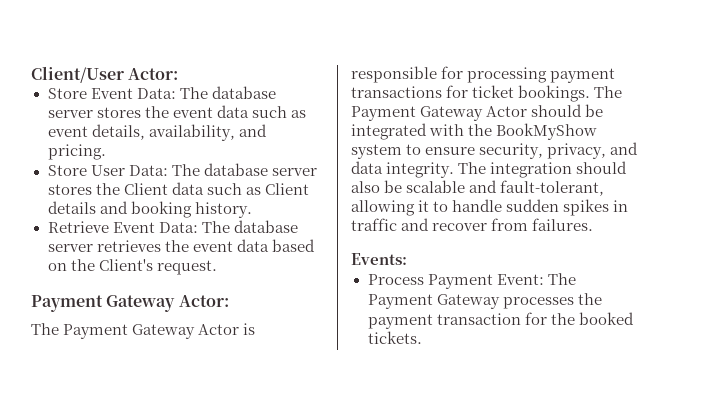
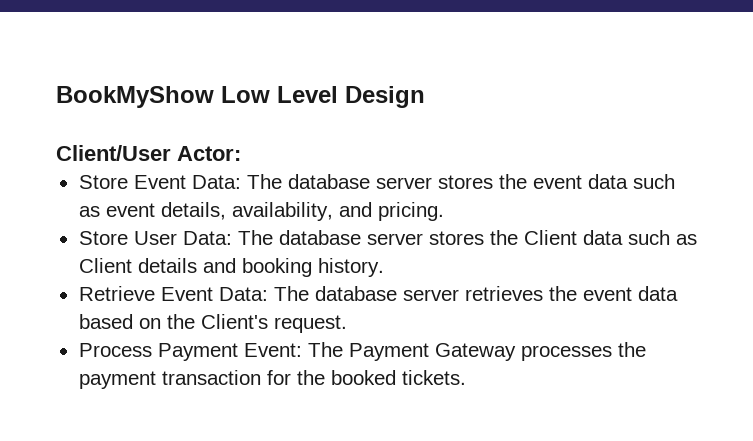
+ BookMyShow Low Level Design
- Payment Gateway Actor:
- The Payment Gateway Actor is responsible for processing payment transactions for ticket bookings. The Payment Gateway Actor should be integrated with the BookMyShow system to ensure security, privacy, and data integrity. The integration should also be scalable and fault-tolerant, allowing it to handle sudden spikes in traffic and recover from failures.
- Events:

